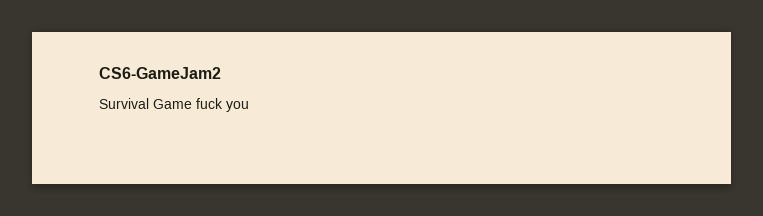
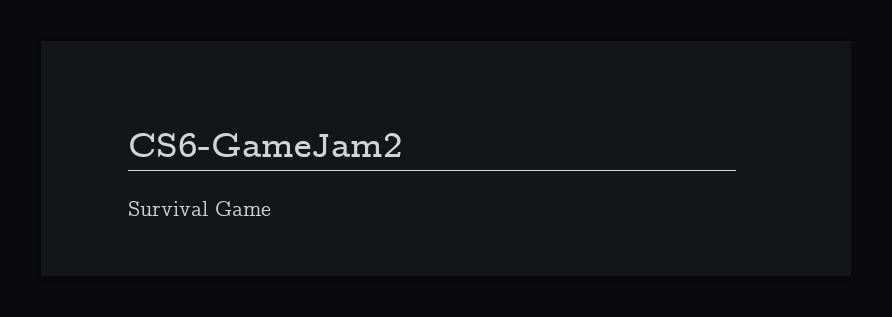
- Survival Game fuck you
+ Survival Game

